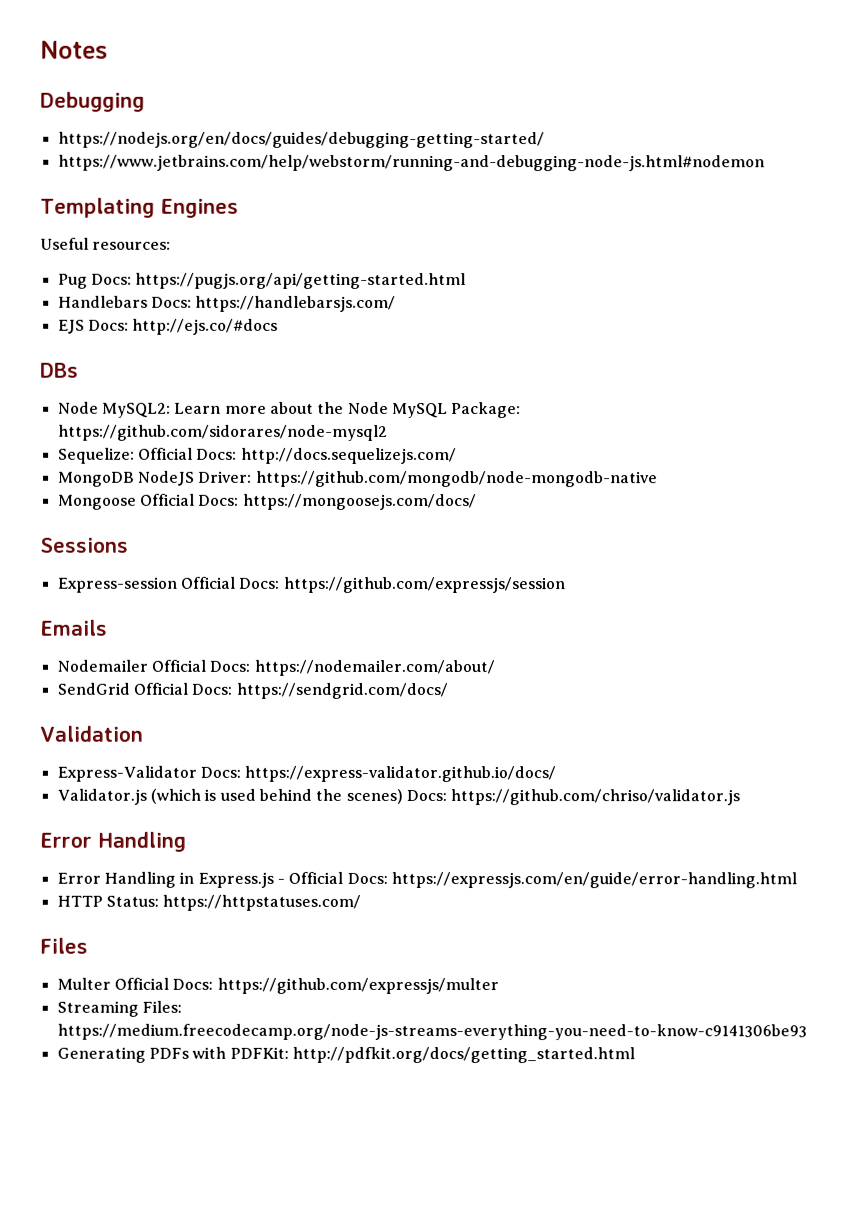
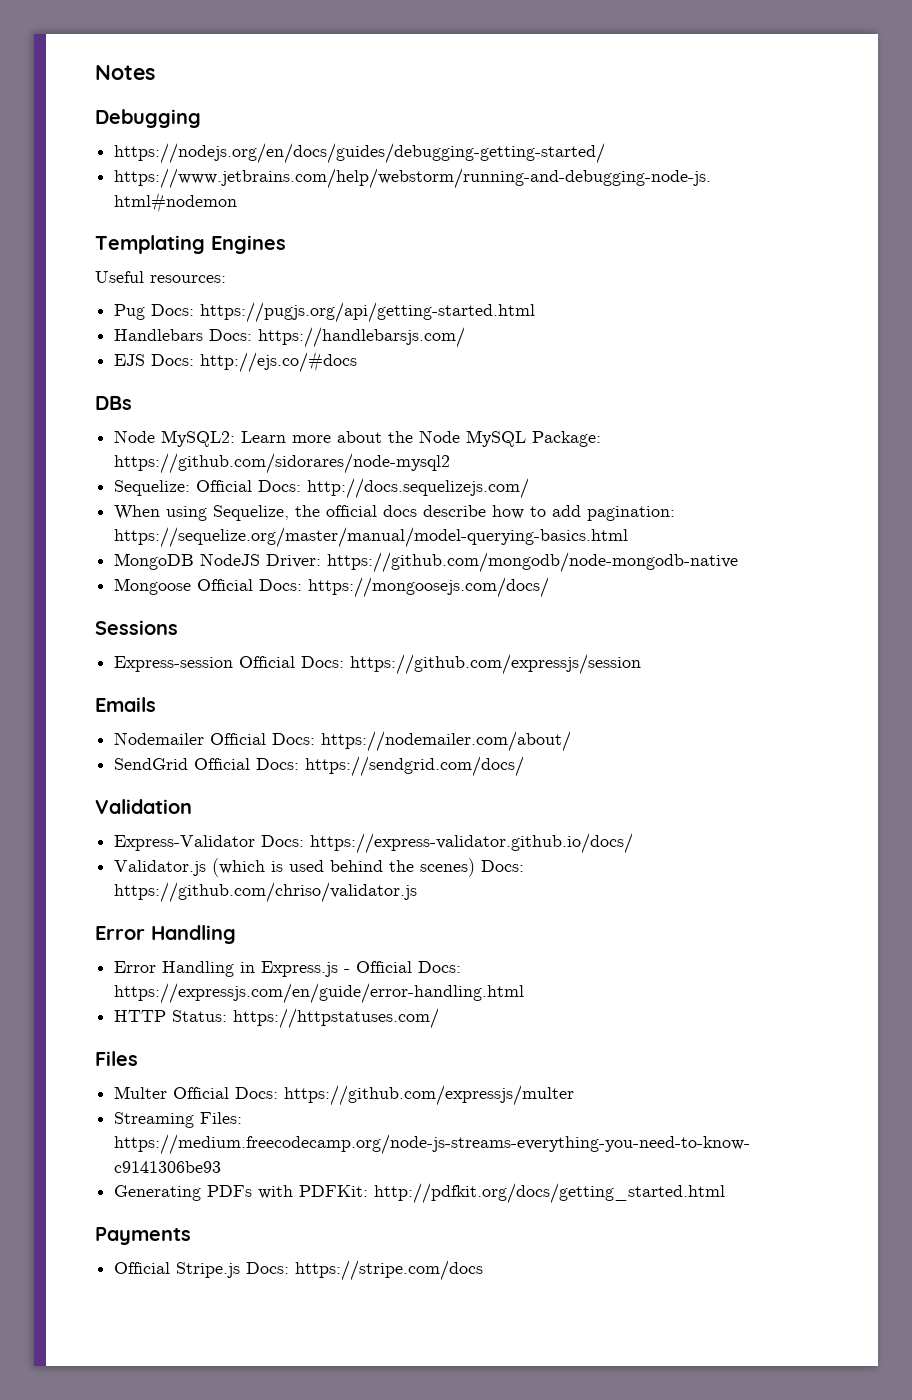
+ When using Sequelize, the official docs describe how to add pagination: https://sequelize.org/master/manual/model-querying-basics.html
+ Payments
+ Official Stripe.js Docs: https://stripe.com/docs

